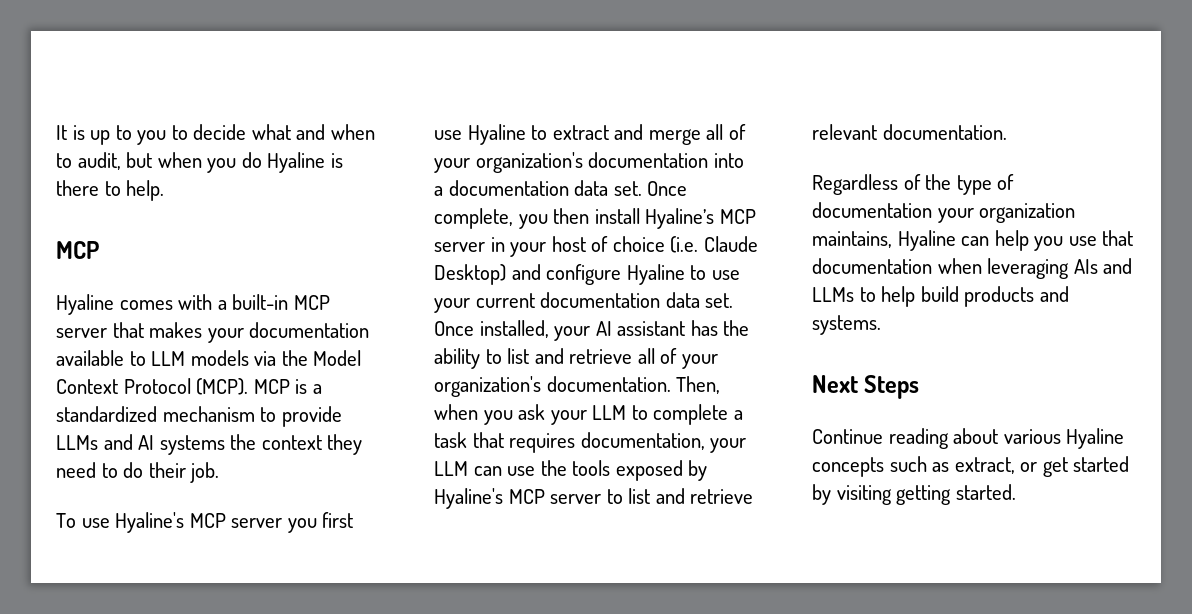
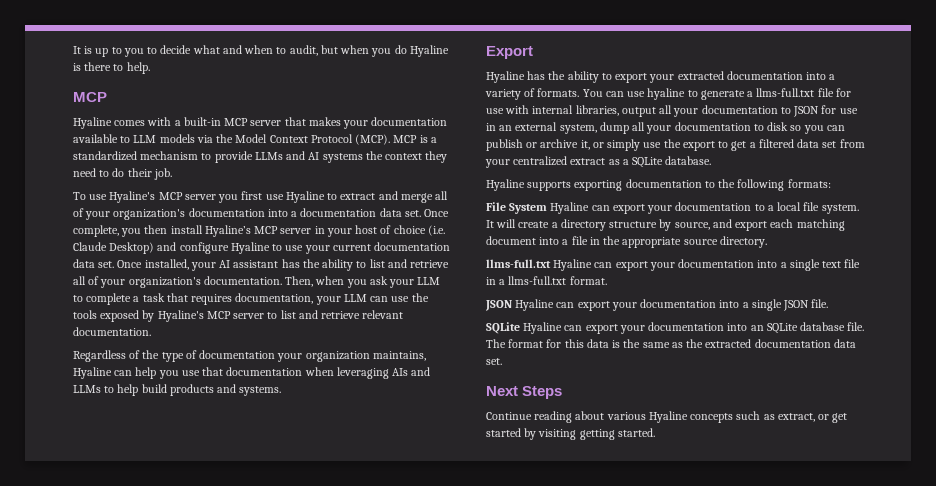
+ Export
+ Hyaline has the ability to export your extracted documentation into a variety of formats. You can use hyaline to generate a llms-full.txt file for use with internal libraries, output all your documentation to JSON for use in an external system, dump all your documentation to disk so you can publish or archive it, or simply use the export to get a filtered data set from your centralized extract as a SQLite database.
+ Hyaline supports exporting documentation to the following formats:
+ File System Hyaline can export your documentation to a local file system. It will create a directory structure by source, and export each matching document into a file in the appropriate source directory.
+ llms-full.txt Hyaline can export your documentation into a single text file in a llms-full.txt format.
+ JSON Hyaline can export your documentation into a single JSON file.
+ SQLite Hyaline can export your documentation into an SQLite database file. The format for this data is the same as the extracted documentation data set.

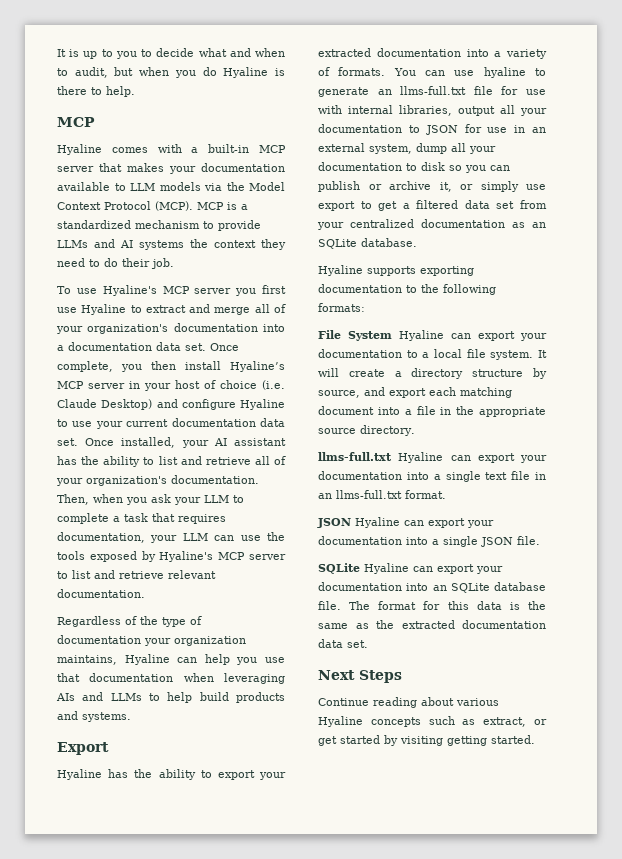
- You can use hyaline to generate a llms-full.txt file for use with internal libraries, output all your documentation to JSON for use in an external system, dump all your documentation to disk so you can publish or archive it, or simply use the export to get a filtered data set from your centralized extract as a SQLite database.
+ You can use hyaline to generate an llms-full.txt file for use with internal libraries, output all your documentation to JSON for use in an external system, dump all your documentation to disk so you can publish or archive it, or simply use export to get a filtered data set from your centralized documentation as an SQLite database.
- llms-full.txt Hyaline can export your documentation into a single text file in a llms-full.txt format.
+ llms-full.txt Hyaline can export your documentation into a single text file in an llms-full.txt format.

